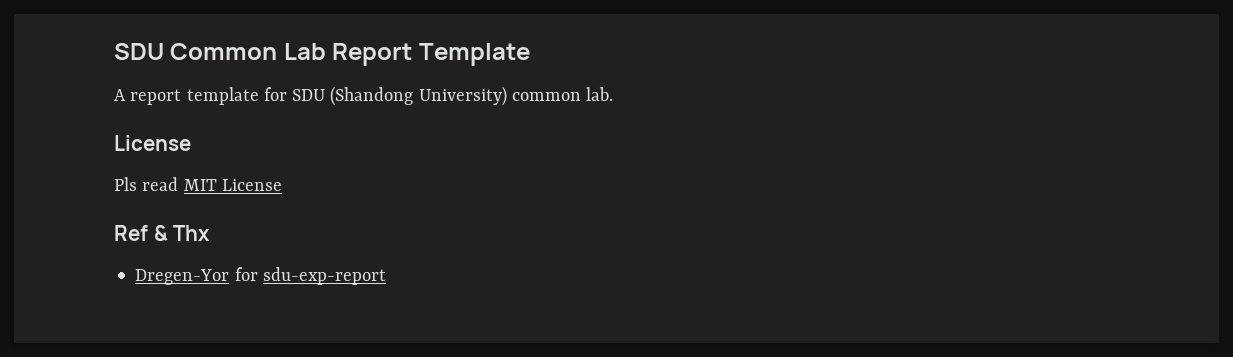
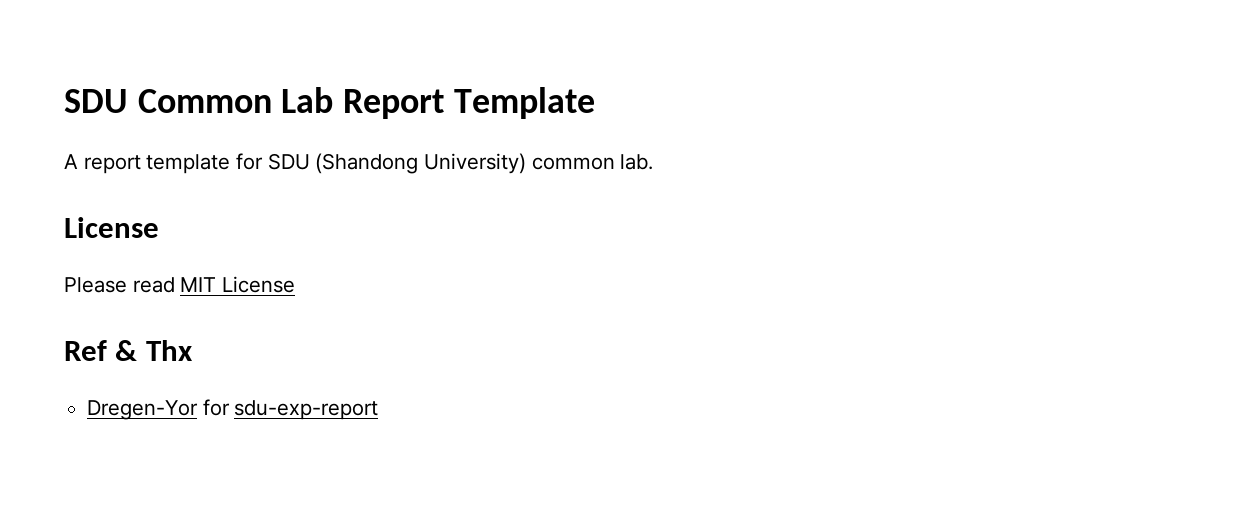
- Pls read MIT License
+ Please read MIT License

